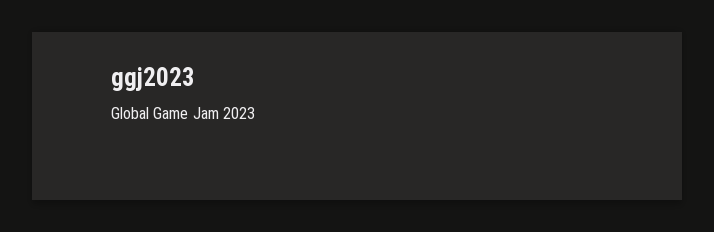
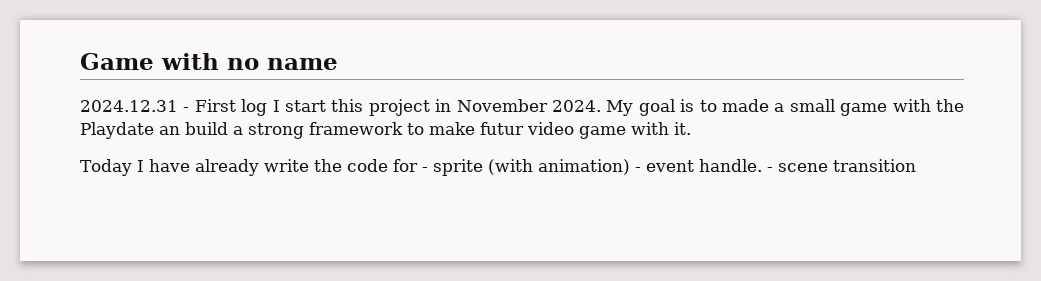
- ggj2023
- Global Game Jam 2023
+ Game with no name
+ 2024.12.31 - First log I start this project in November 2024. My goal is to made a small game with the Playdate an build a strong framework to make futur video game with it.
+ Today I have already write the code for - sprite (with animation) - event handle. - scene transition

